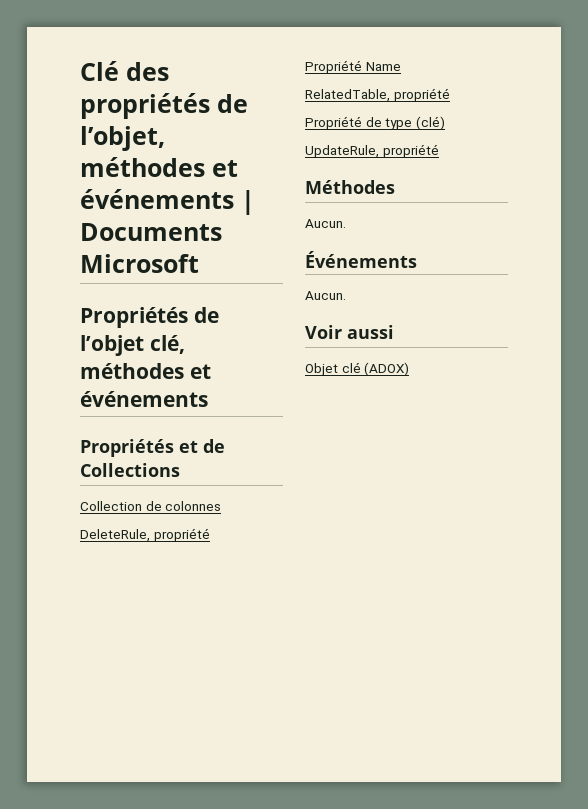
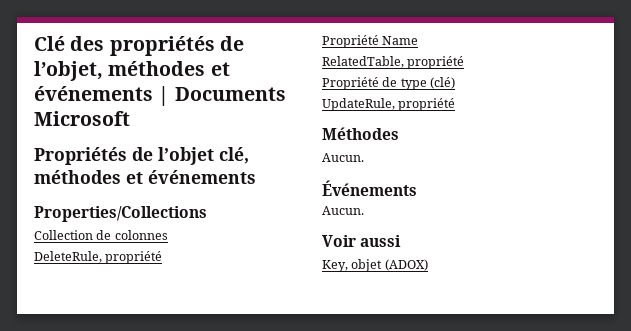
- Propriétés et de Collections
+ Properties/Collections
- Objet clé (ADOX)
+ Key, objet (ADOX)

